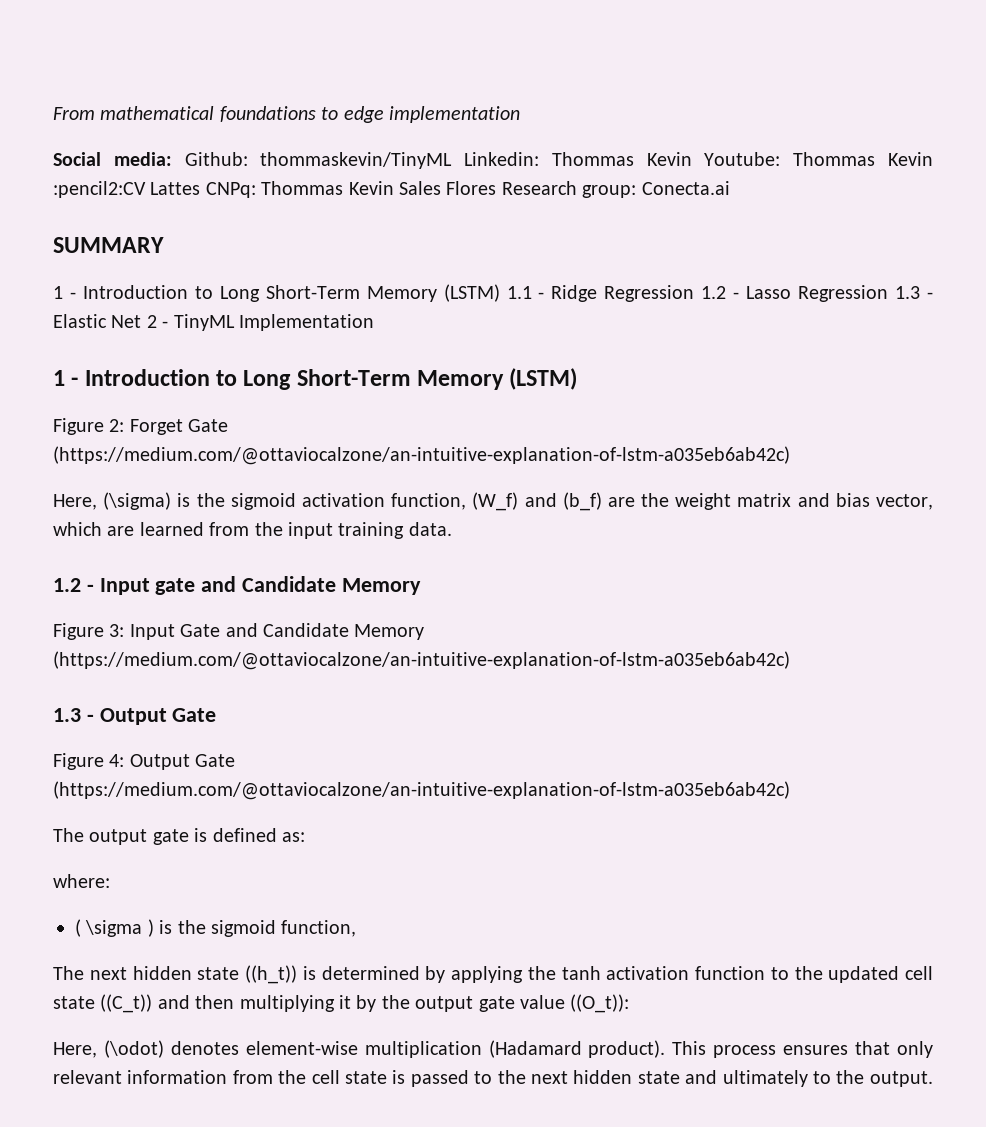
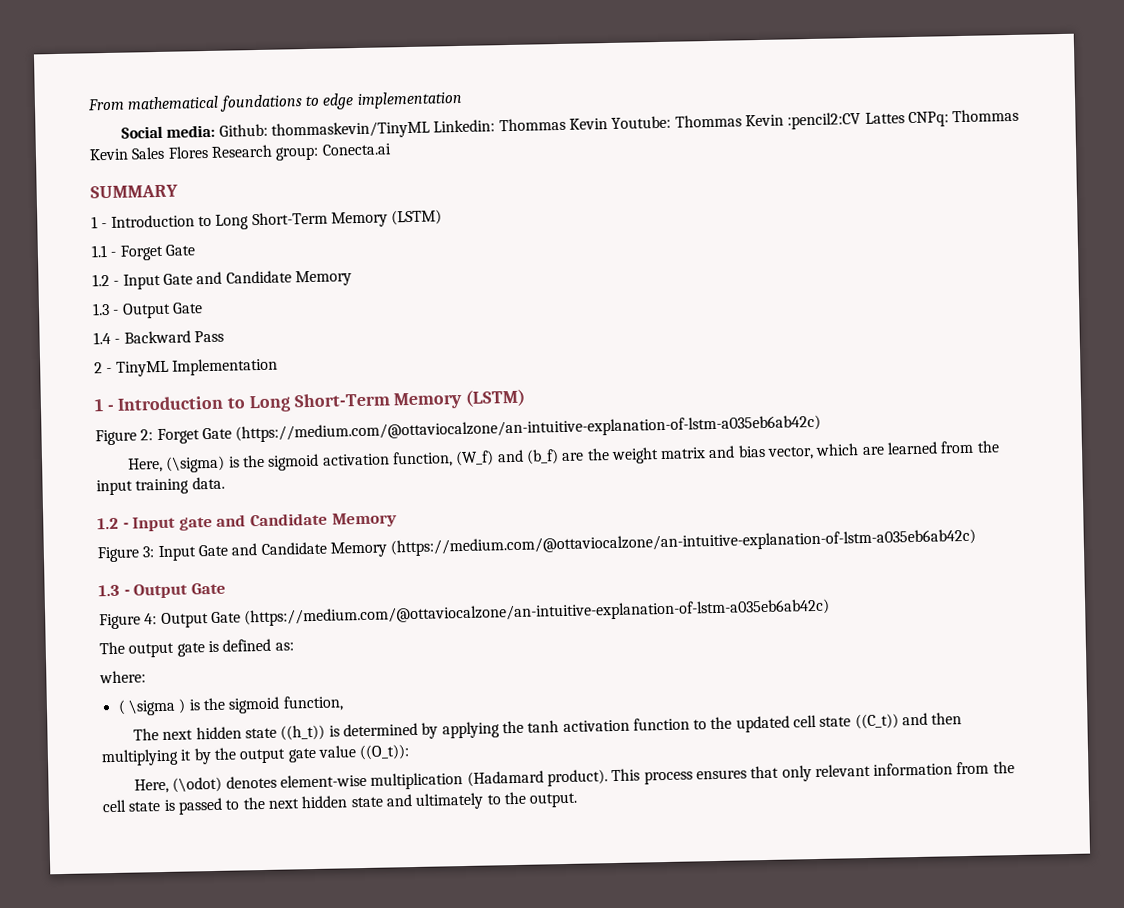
  SUMMARY
- 1 - Introduction to Long Short-Term Memory (LSTM) 1.1 - Ridge Regression 1.2 - Lasso Regression 1.3 - Elastic Net 2 - TinyML Implementation
+ 1 - Introduction to Long Short-Term Memory (LSTM)
+ 1.1 - Forget Gate
+ 1.2 - Input Gate and Candidate Memory
+ 1.3 - Output Gate
+ 1.4 - Backward Pass
+ 2 - TinyML Implementation

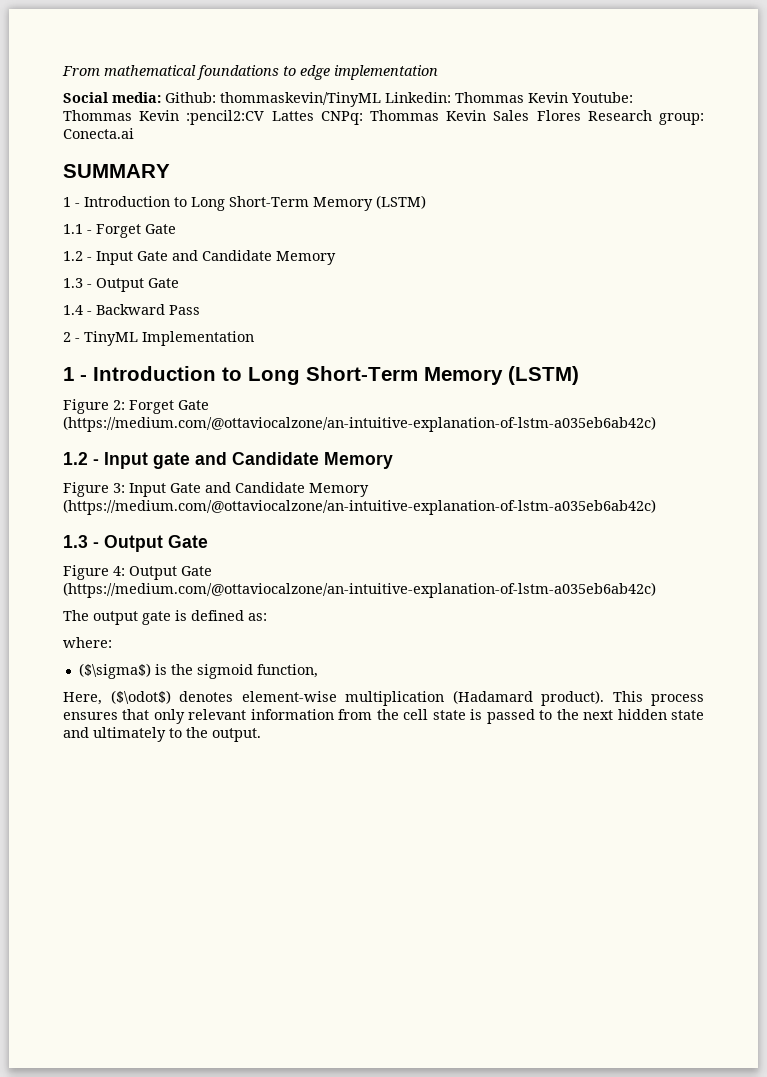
- Here, (\sigma) is the sigmoid activation function, (W_f) and (b_f) are the weight matrix and bias vector, which are learned from the input training data.
- ( \sigma ) is the sigmoid function,
+ ($\sigma$) is the sigmoid function,
- The next hidden state ((h_t)) is determined by applying the tanh activation function to the updated cell state ((C_t)) and then multiplying it by the output gate value ((O_t)):
- Here, (\odot) denotes element-wise multiplication (Hadamard product).
+ Here, ($\odot$) denotes element-wise multiplication (Hadamard product).

